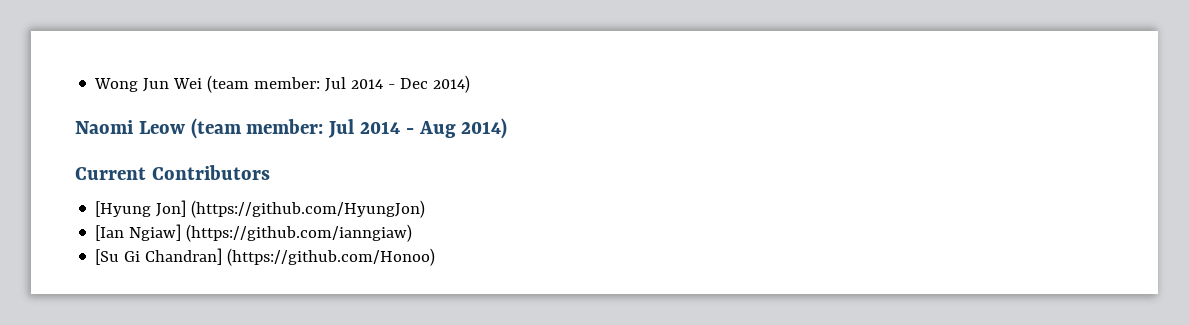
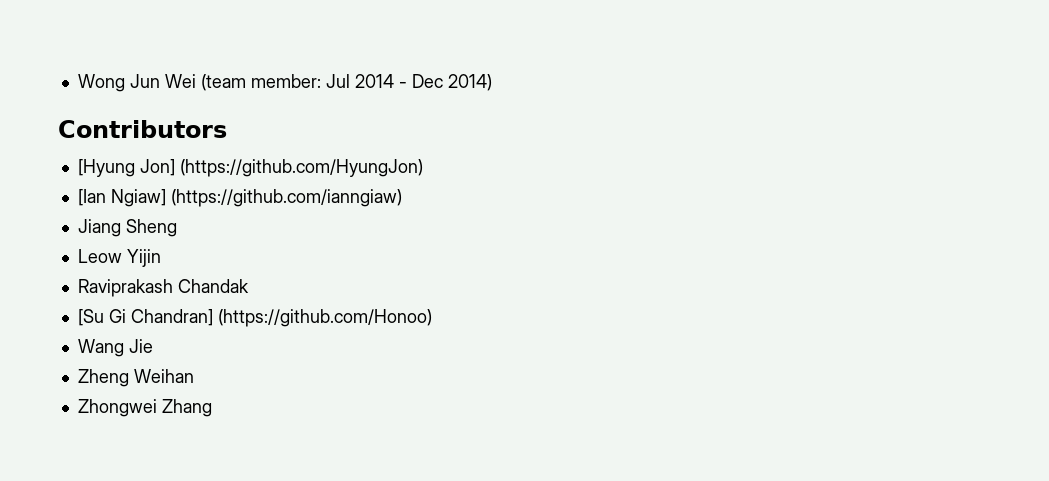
- Naomi Leow (team member: Jul 2014 - Aug 2014)
- Current Contributors
+ Contributors
+ Jiang Sheng
+ Leow Yijin
+ Raviprakash Chandak
  [Su Gi Chandran] (https://github.com/Honoo)
+ Wang Jie
+ Zheng Weihan
+ Zhongwei Zhang

